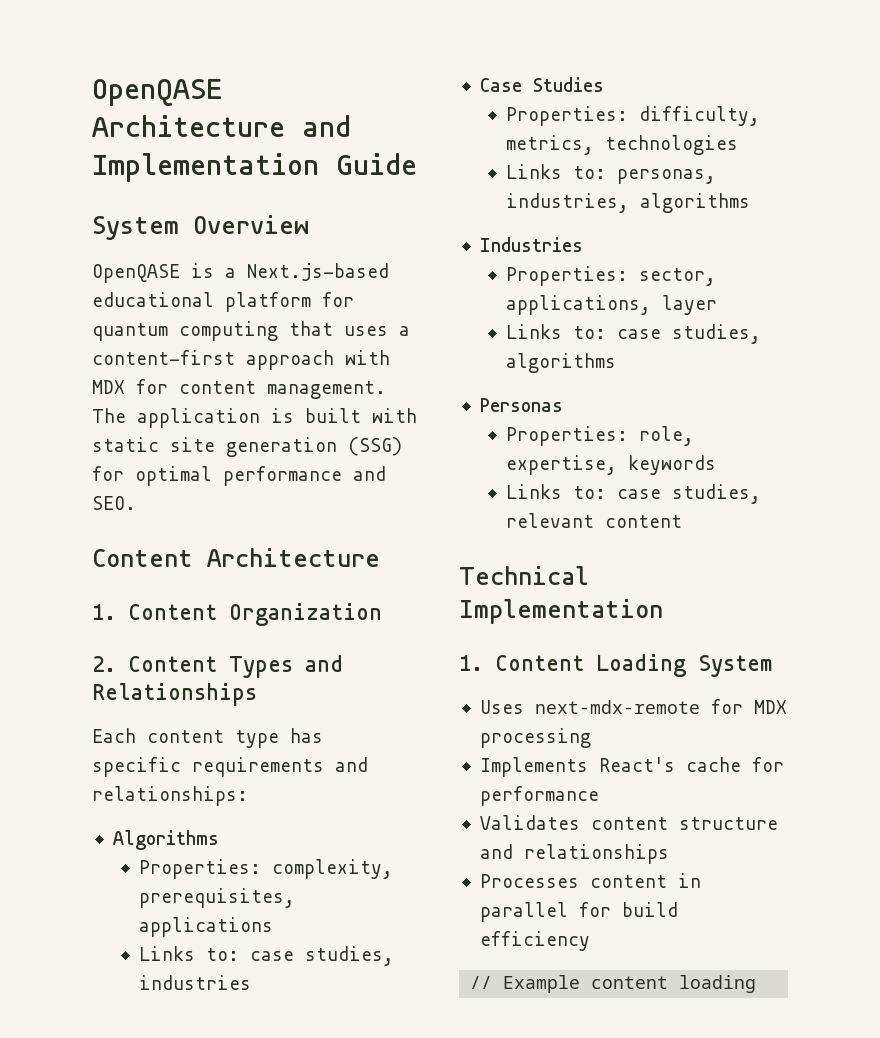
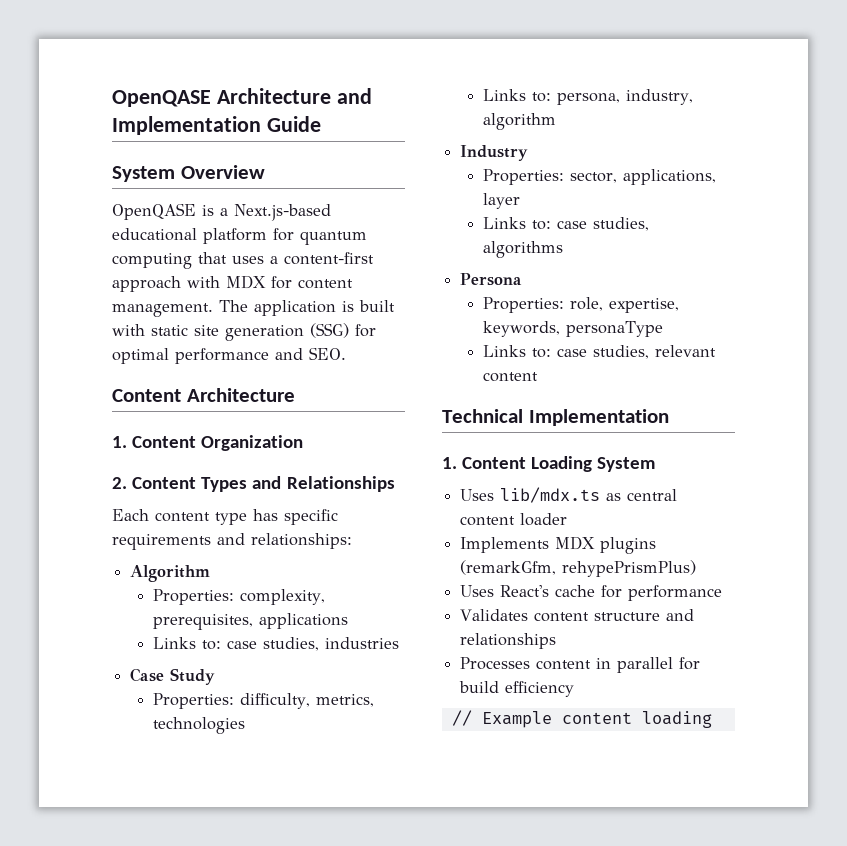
- Algorithms
+ Algorithm
- Case Studies
+ Case Study
- Links to: personas, industries, algorithms
- Industries
+ Links to: persona, industry, algorithm
+ Industry
- Personas
+ Persona
- Properties: role, expertise, keywords
+ Properties: role, expertise, keywords, personaType
- Uses next-mdx-remote for MDX processing
- Implements React's cache for performance
+ Uses lib/mdx.ts as central content loader
+ Implements MDX plugins (remarkGfm, rehypePrismPlus)
+ Uses React's cache for performance

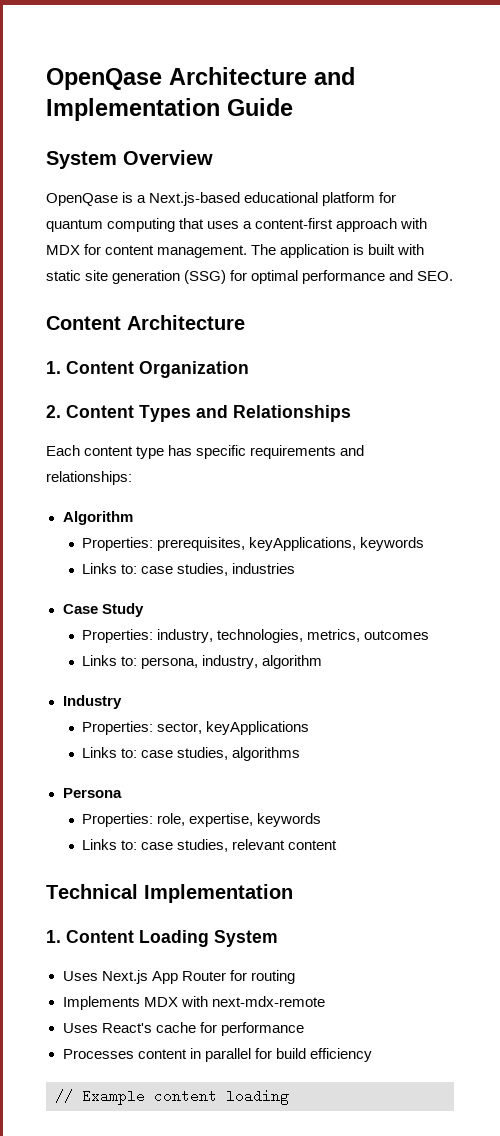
- OpenQASE Architecture and Implementation Guide
+ OpenQase Architecture and Implementation Guide
- OpenQASE is a Next.js-based educational platform for quantum computing that uses a content-first approach with MDX for content management.
+ OpenQase is a Next.js-based educational platform for quantum computing that uses a content-first approach with MDX for content management.
- Properties: complexity, prerequisites, applications
+ Properties: prerequisites, keyApplications, keywords
- Properties: difficulty, metrics, technologies
+ Properties: industry, technologies, metrics, outcomes
- Properties: sector, applications, layer
+ Properties: sector, keyApplications
- Properties: role, expertise, keywords, personaType
+ Properties: role, expertise, keywords
- Uses lib/mdx.ts as central content loader
+ Uses Next.js App Router for routing
- Implements MDX plugins (remarkGfm, rehypePrismPlus)
+ Implements MDX with next-mdx-remote
- Validates content structure and relationships

